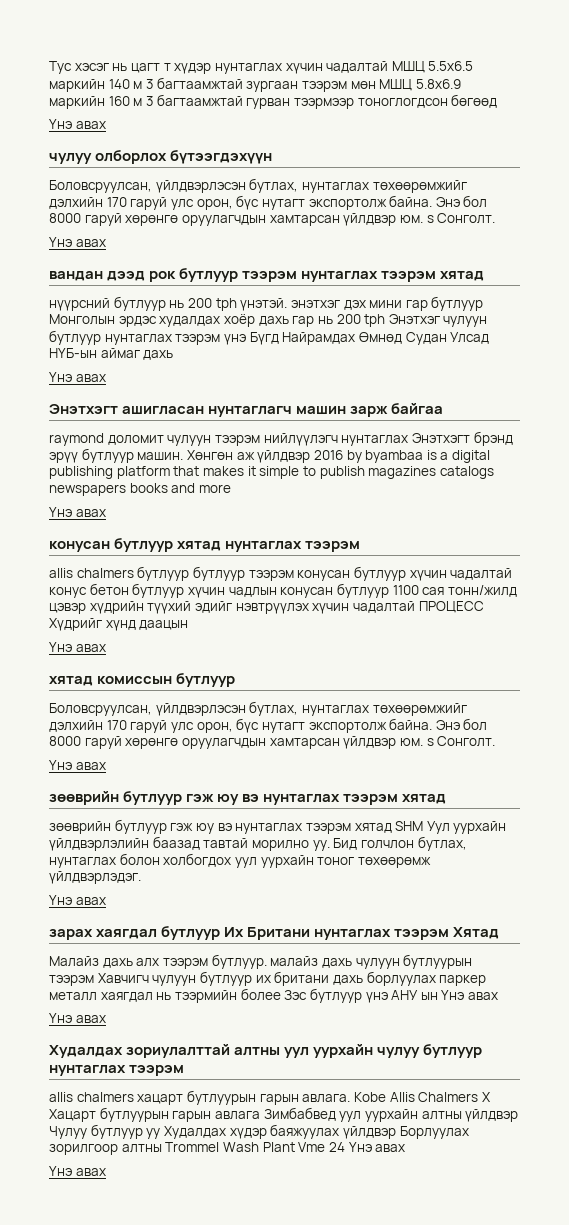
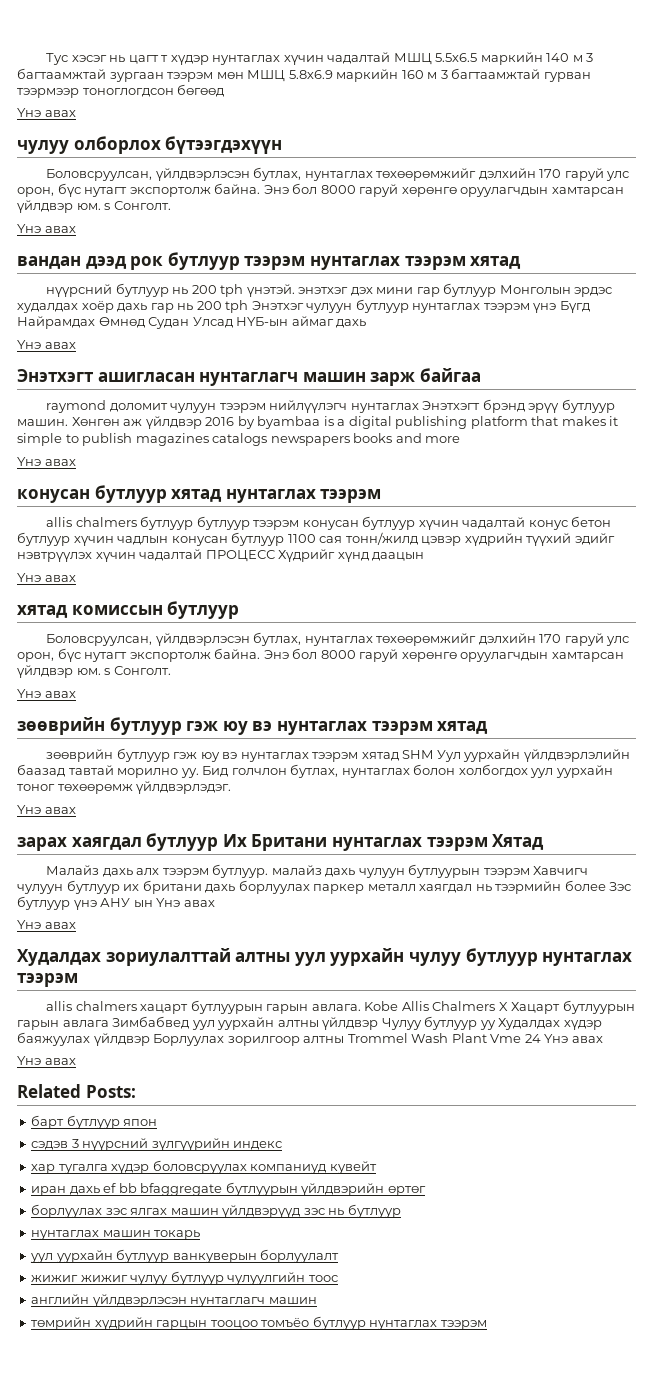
+ Related Posts:
+ барт бутлуур япон
+ сэдэв 3 нүүрсний зүлгүүрийн индекс
+ хар тугалга хүдэр боловсруулах компаниуд кувейт
+ иран дахь ef bb bfaggregate бутлуурын үйлдвэрийн өртөг
+ борлуулах зэс ялгах машин үйлдвэрүүд зэс нь бутлуур
+ нунтаглах машин токарь
+ уул уурхайн бутлуур ванкуверын борлуулалт
+ жижиг жижиг чулуу бутлуур чулуулгийн тоос
+ английн үйлдвэрлэсэн нунтаглагч машин
+ төмрийн хүдрийн гарцын тооцоо томъёо бутлуур нунтаглах тээрэм

